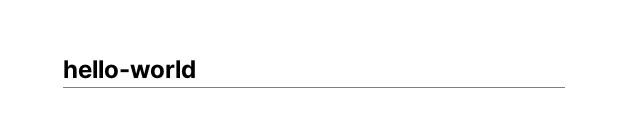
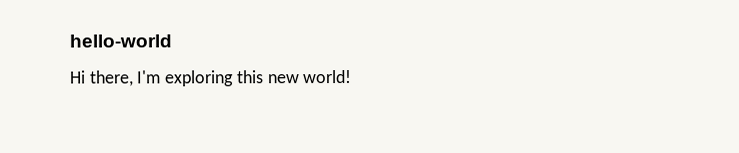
+ Hi there, I'm exploring this new world!

